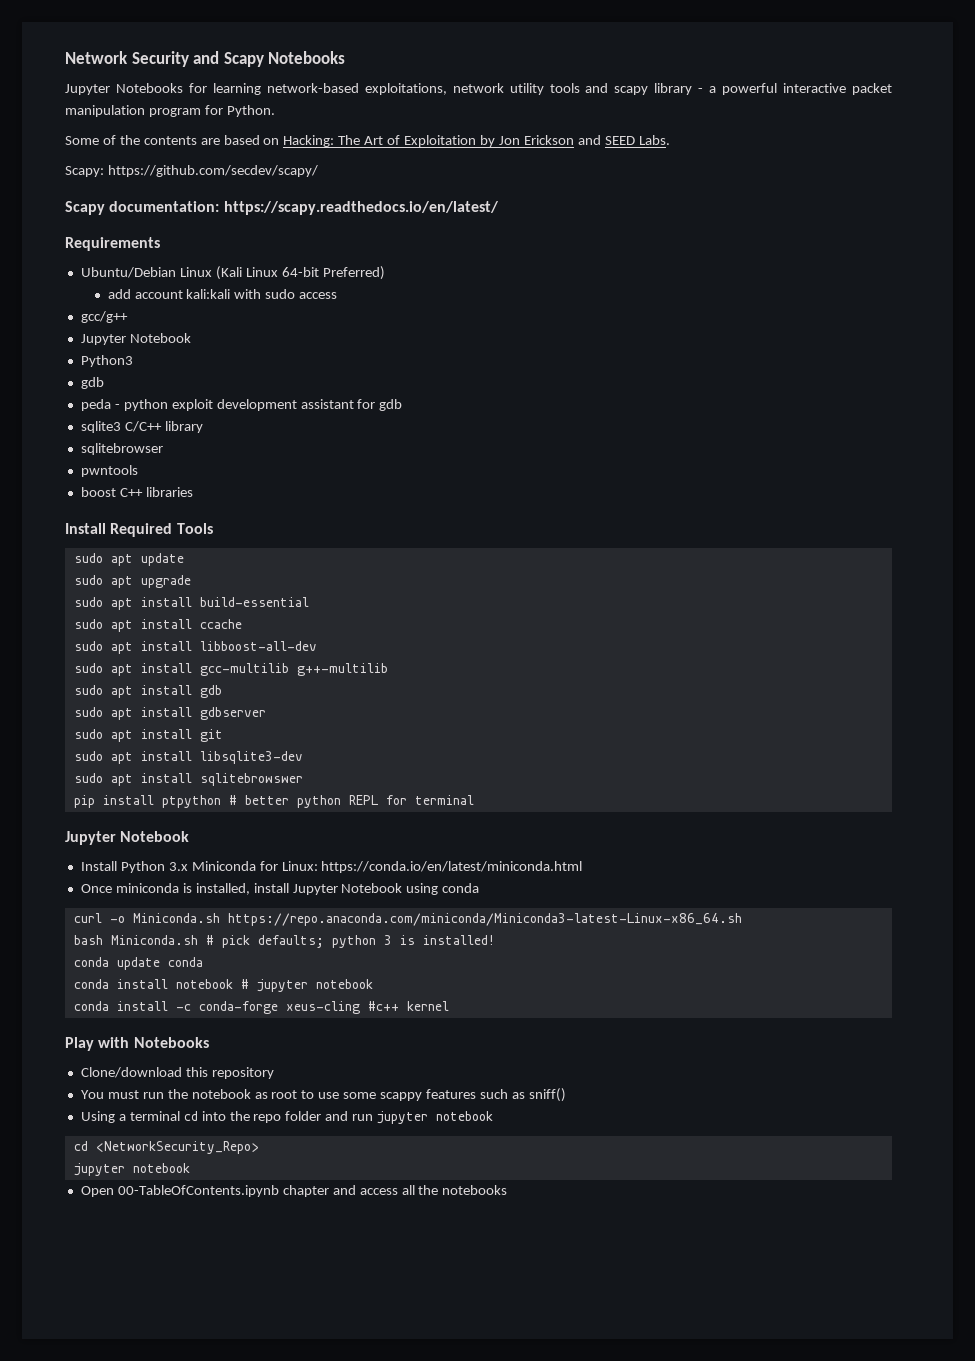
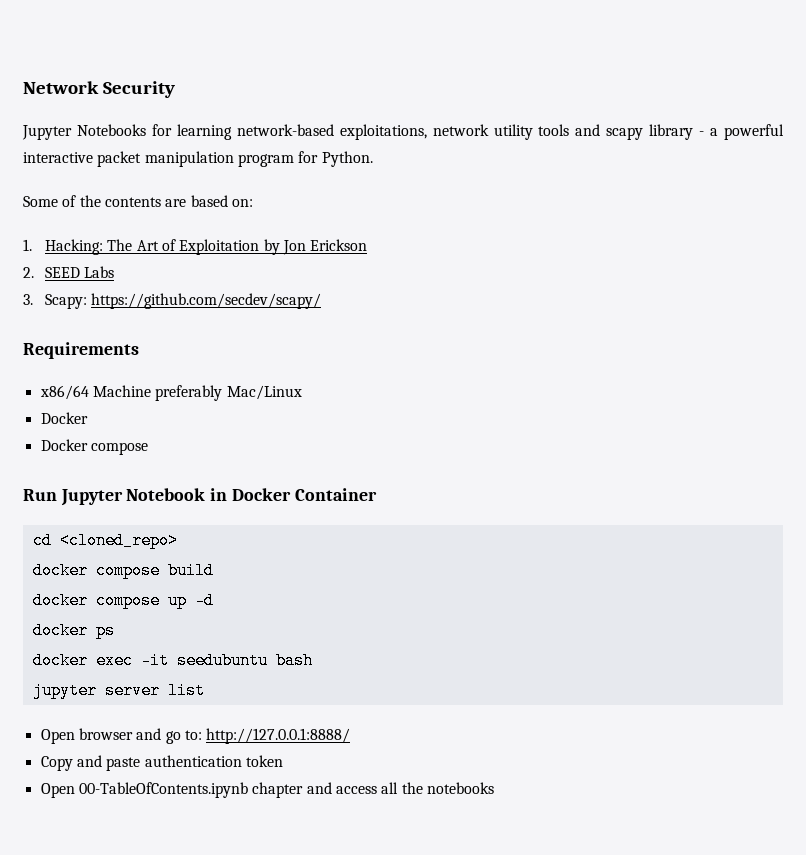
- Network Security and Scapy Notebooks
+ Network Security
- Some of the contents are based on Hacking: The Art of Exploitation by Jon Erickson and SEED Labs.
- Scapy: https://github.com/secdev/scapy/
- Scapy documentation: https://scapy.readthedocs.io/en/latest/
+ Some of the contents are based on:
+ 1. Hacking: The Art of Exploitation by Jon Erickson
+ 2. SEED Labs
+ 3. Scapy: https://github.com/secdev/scapy/
  Requirements
- Ubuntu/Debian Linux (Kali Linux 64-bit Preferred)
- add account kali:kali with sudo access
- gcc/g++
- Jupyter Notebook
- Python3
- gdb
- peda - python exploit development assistant for gdb
- sqlite3 C/C++ library
- sqlitebrowser
- pwntools
- boost C++ libraries
- Install Required Tools
- sudo apt update
- sudo apt upgrade
- sudo apt install build-essential
- sudo apt install ccache
- sudo apt install libboost-all-dev
- sudo apt install gcc-multilib g++-multilib
- sudo apt install gdb
- sudo apt install gdbserver
- sudo apt install git
- sudo apt install libsqlite3-dev
- sudo apt install sqlitebrowswer
- pip install ptpython # better python REPL for terminal
- Jupyter Notebook
- Install Python 3.x Miniconda for Linux: https://conda.io/en/latest/miniconda.html
- Once miniconda is installed, install Jupyter Notebook using conda
- curl -o Miniconda.sh https://repo.anaconda.com/miniconda/Miniconda3-latest-Linux-x86_64.sh
- bash Miniconda.sh # pick defaults; python 3 is installed!
- conda update conda
- conda install notebook # jupyter notebook
- conda install -c conda-forge xeus-cling #c++ kernel
- Play with Notebooks
- Clone/download this repository
- You must run the notebook as root to use some scappy features such as sniff()
- Using a terminal cd into the repo folder and run jupyter notebook
- cd <NetworkSecurity_Repo>
- jupyter notebook
+ x86/64 Machine preferably Mac/Linux
+ Docker
+ Docker compose
+ Run Jupyter Notebook in Docker Container
+ cd <cloned_repo>
+ docker compose build
+ docker compose up -d
+ docker ps
+ docker exec -it seedubuntu bash
+ jupyter server list
+ Open browser and go to: http://127.0.0.1:8888/
+ Copy and paste authentication token

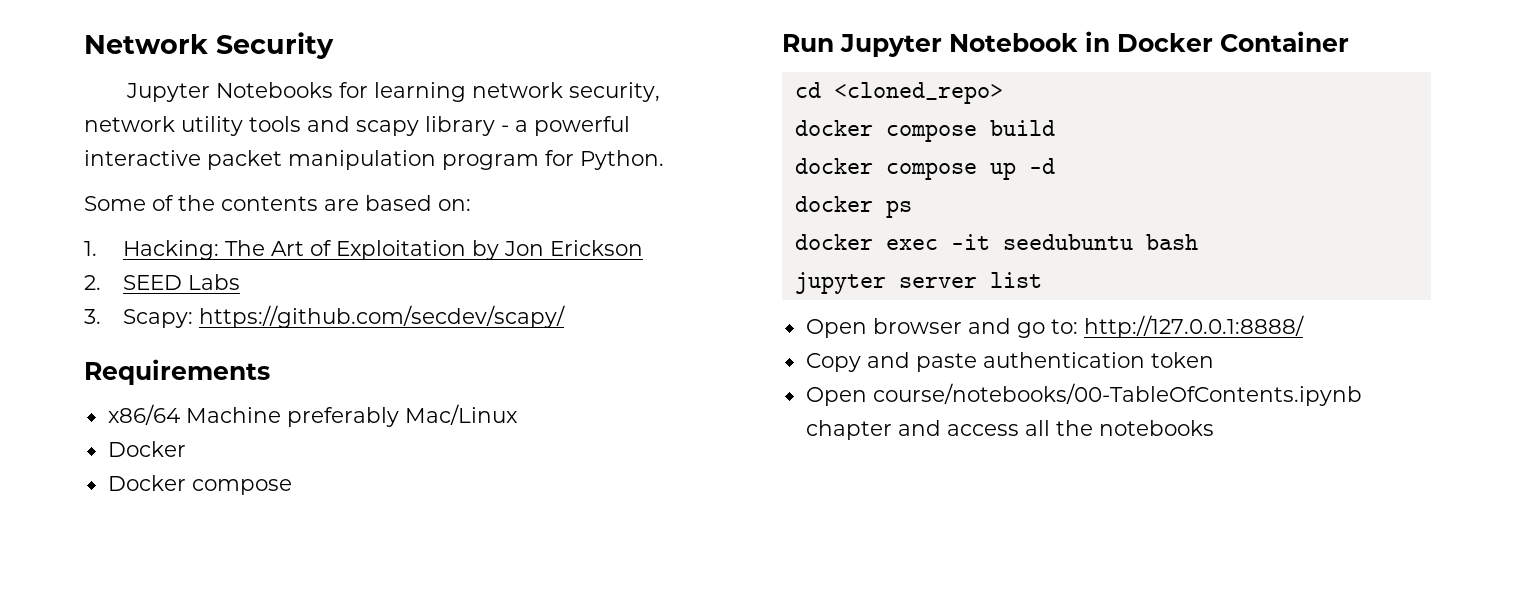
- Jupyter Notebooks for learning network-based exploitations, network utility tools and scapy library - a powerful interactive packet manipulation program for Python.
+ Jupyter Notebooks for learning network security, network utility tools and scapy library - a powerful interactive packet manipulation program for Python.
- Open 00-TableOfContents.ipynb chapter and access all the notebooks
+ Open course/notebooks/00-TableOfContents.ipynb chapter and access all the notebooks

